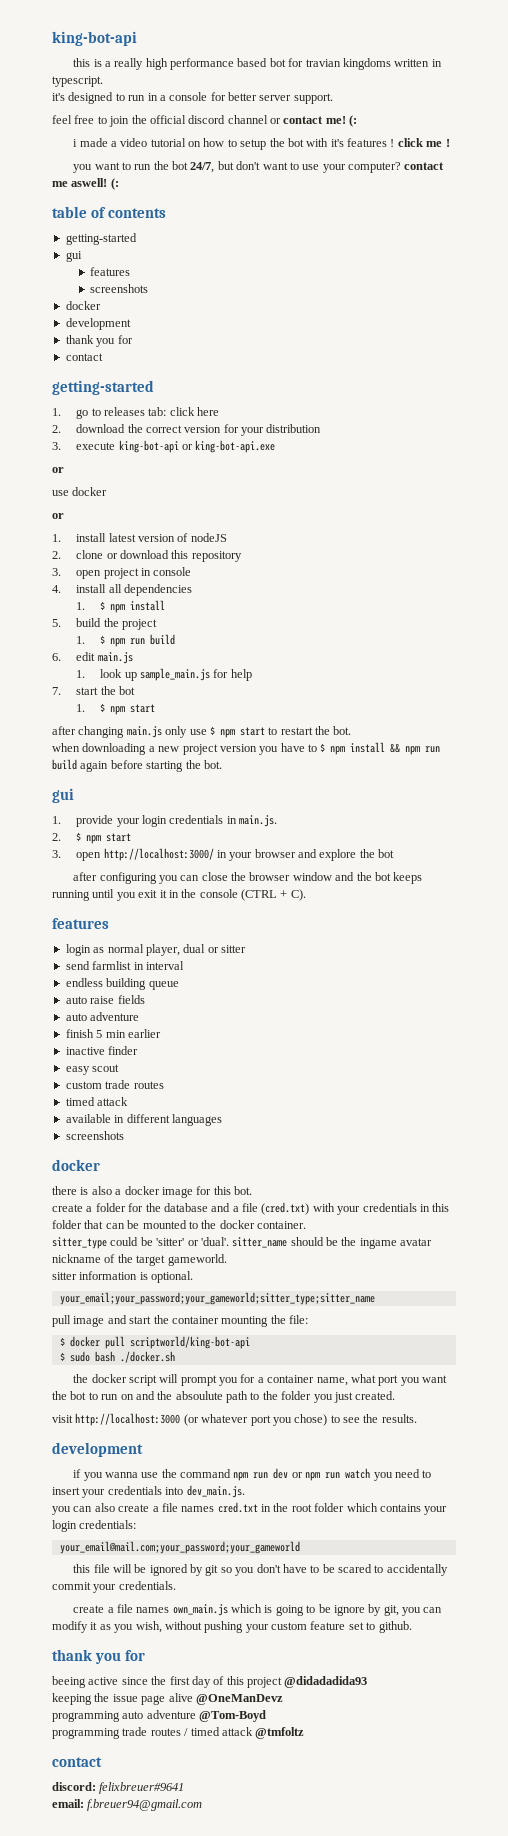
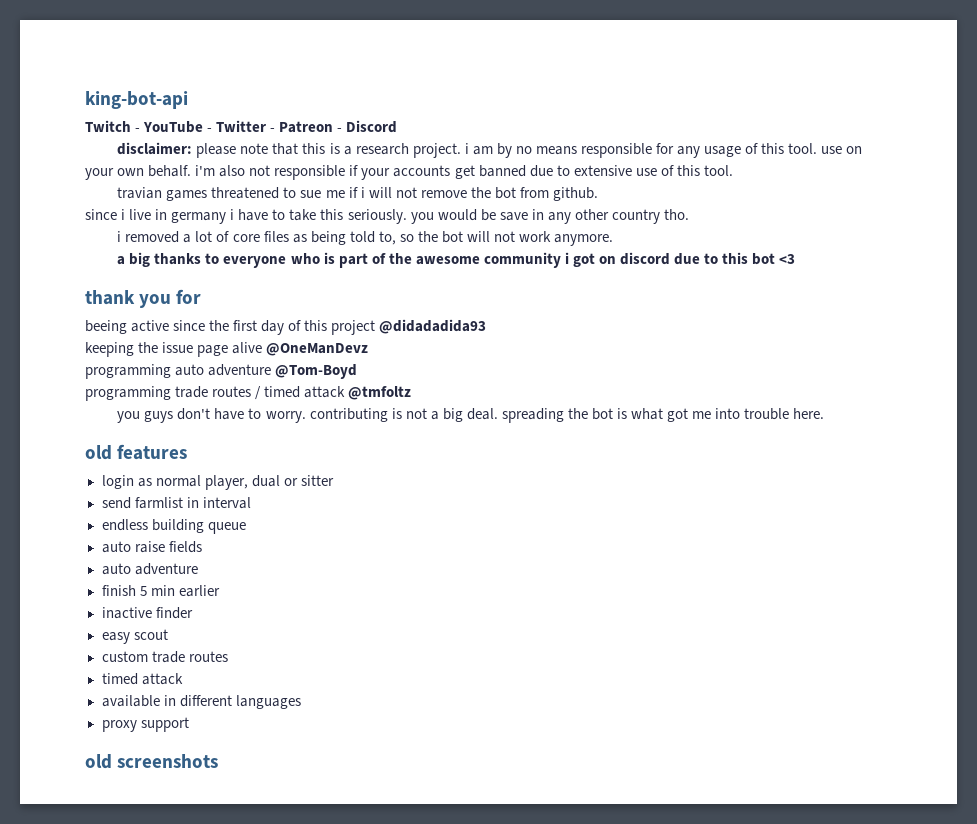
- this is a really high performance based bot for travian kingdoms written in typescript.
- it's designed to run in a console for better server support.
- feel free to join the official discord channel or contact me! (:
- i made a video tutorial on how to setup the bot with it's features ! click me !
- you want to run the bot 24/7, but don't want to use your computer? contact me aswell! (:
- table of contents
- getting-started
- gui
- features
- screenshots
- docker
- development
+ Twitch - YouTube - Twitter - Patreon - Discord
+ disclaimer: please note that this is a research project. i am by no means responsible for any usage of this tool. use on your own behalf. i'm also not responsible if your accounts get banned due to extensive use of this tool.
+ travian games threatened to sue me if i will not remove the bot from github.
+ since i live in germany i have to take this seriously. you would be save in any other country tho.
+ i removed a lot of core files as being told to, so the bot will not work anymore.
+ a big thanks to everyone who is part of the awesome community i got on discord due to this bot <3
  thank you for
- contact
- getting-started
- 1. go to releases tab: click here
- 2. download the correct version for your distribution
- 3. execute king-bot-api or king-bot-api.exe
- or
- use docker
- or
- 1. install latest version of nodeJS
- 2. clone or download this repository
- 3. open project in console
- 4. install all dependencies
- 1. $ npm install
- 5. build the project
- 1. $ npm run build
- 6. edit main.js
- 1. look up sample_main.js for help
- 7. start the bot
- 1. $ npm start
- after changing main.js only use $ npm start to restart the bot.
- when downloading a new project version you have to $ npm install && npm run build again before starting the bot.
- gui
- 1. provide your login credentials in main.js.
- 2. $ npm start
- 3. open http://localhost:3000/ in your browser and explore the bot
- after configuring you can close the browser window and the bot keeps running until you exit it in the console (CTRL + C).
- features
+ beeing active since the first day of this project @didadadida93
+ keeping the issue page alive @OneManDevz
+ programming auto adventure @Tom-Boyd
+ programming trade routes / timed attack @tmfoltz
+ you guys don't have to worry. contributing is not a big deal. spreading the bot is what got me into trouble here.
+ old features
  available in different languages
- screenshots
- docker
- there is also a docker image for this bot.
- create a folder for the database and a file (cred.txt) with your credentials in this folder that can be mounted to the docker container.
- sitter_type could be 'sitter' or 'dual'. sitter_name should be the ingame avatar nickname of the target gameworld.
- sitter information is optional.
- your_email;your_password;your_gameworld;sitter_type;sitter_name
- pull image and start the container mounting the file:
- $ docker pull scriptworld/king-bot-api
- $ sudo bash ./docker.sh
- the docker script will prompt you for a container name, what port you want the bot to run on and the absoulute path to the folder you just created.
- visit http://localhost:3000 (or whatever port you chose) to see the results.
- development
- if you wanna use the command npm run dev or npm run watch you need to insert your credentials into dev_main.js.
- you can also create a file names cred.txt in the root folder which contains your login credentials:
- your_email@mail.com;your_password;your_gameworld
- this file will be ignored by git so you don't have to be scared to accidentally commit your credentials.
- create a file names own_main.js which is going to be ignore by git, you can modify it as you wish, without pushing your custom feature set to github.
- thank you for
- beeing active since the first day of this project @didadadida93
- keeping the issue page alive @OneManDevz
- programming auto adventure @Tom-Boyd
- programming trade routes / timed attack @tmfoltz
- contact
- discord: felixbreuer#9641
- email: f.breuer94@gmail.com
+ proxy support
+ old screenshots

